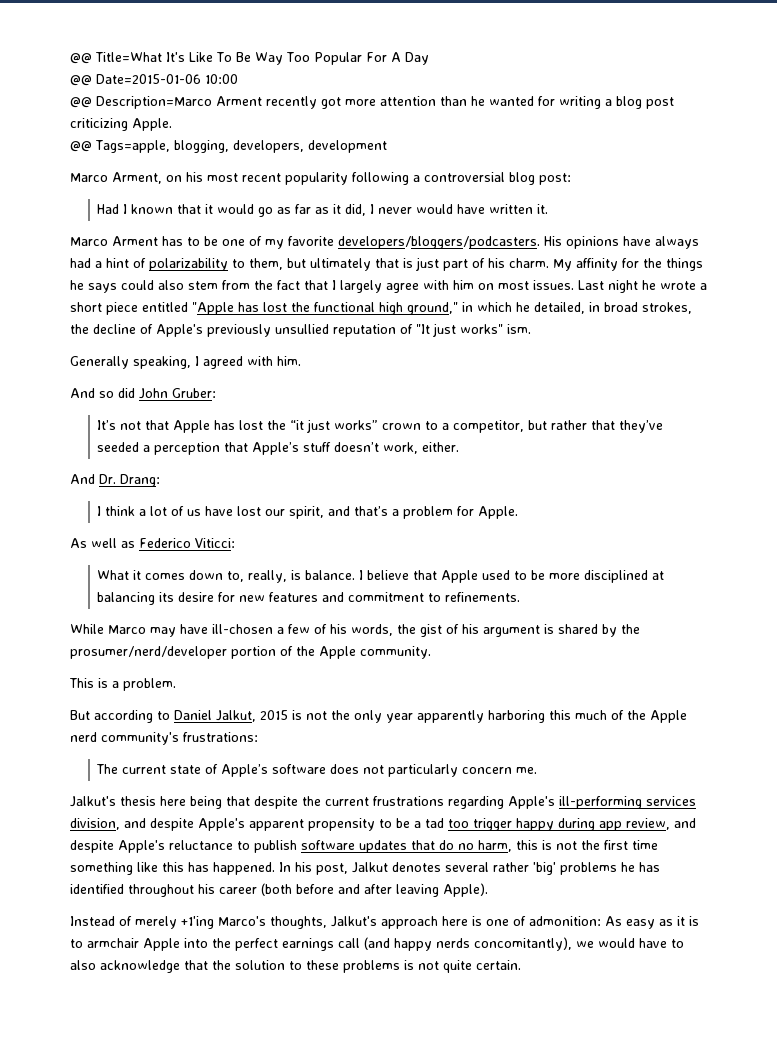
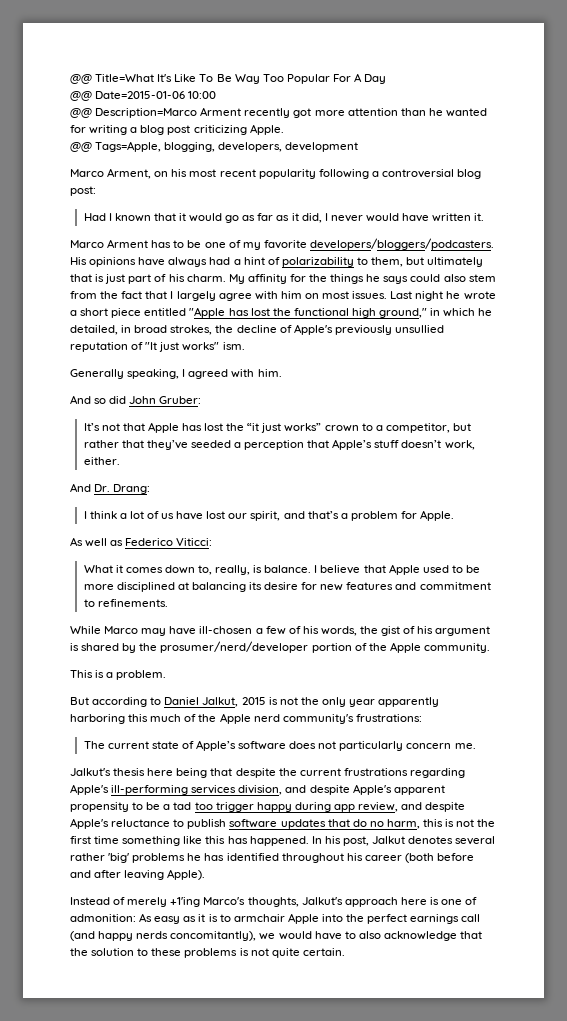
- @@ Tags=apple, blogging, developers, development
+ @@ Tags=Apple, blogging, developers, development

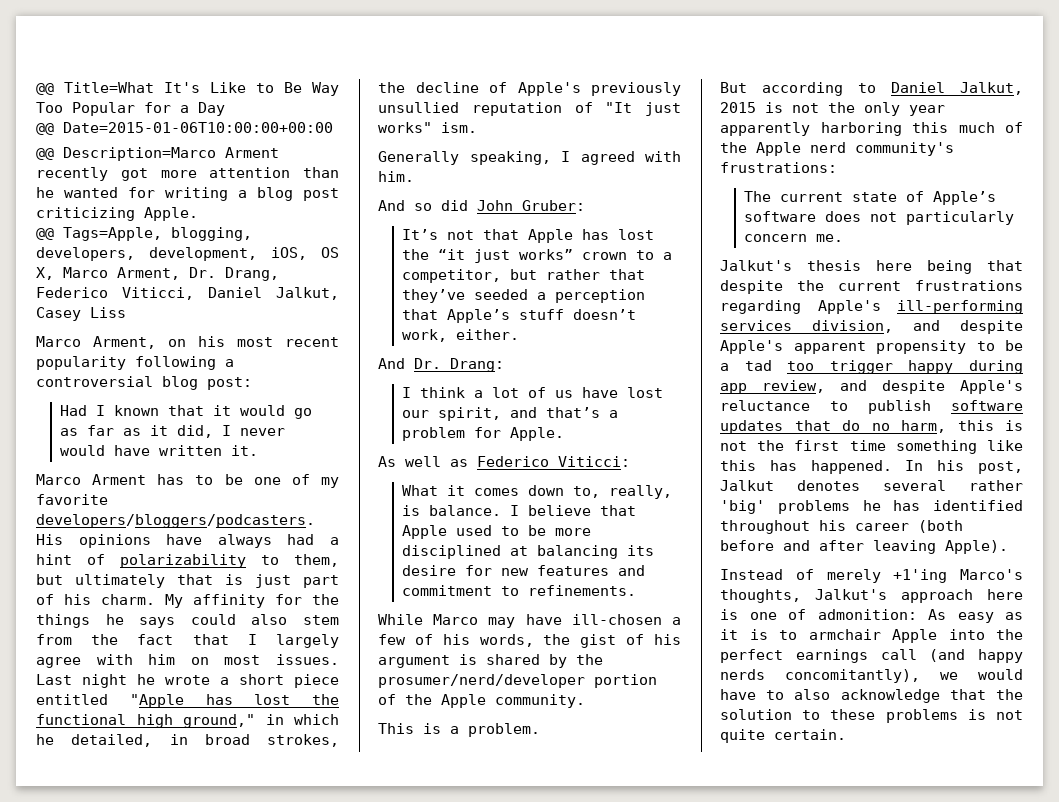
- @@ Title=What It's Like To Be Way Too Popular For A Day
+ @@ Title=What It's Like to Be Way Too Popular for a Day
- @@ Date=2015-01-06 10:00
+ @@ Date=2015-01-06T10:00:00+00:00
- @@ Tags=Apple, blogging, developers, development
+ @@ Tags=Apple, blogging, developers, development, iOS, OS X, Marco Arment, Dr. Drang, Federico Viticci, Daniel Jalkut, Casey Liss

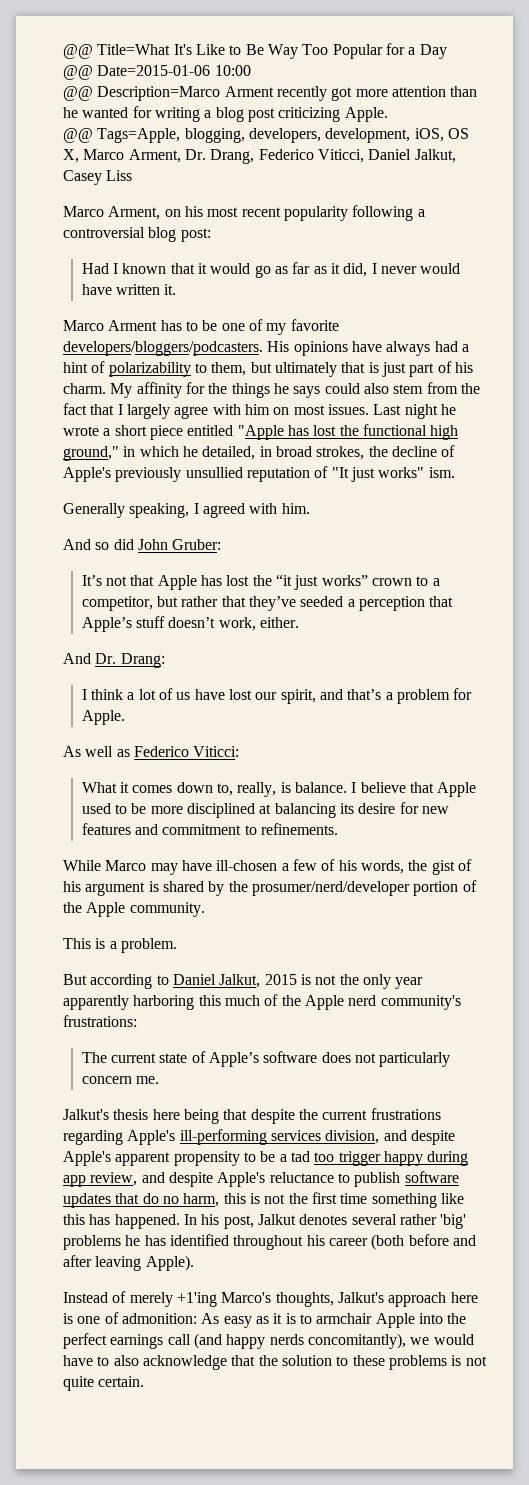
- @@ Date=2015-01-06T10:00:00+00:00
+ @@ Date=2015-01-06 10:00

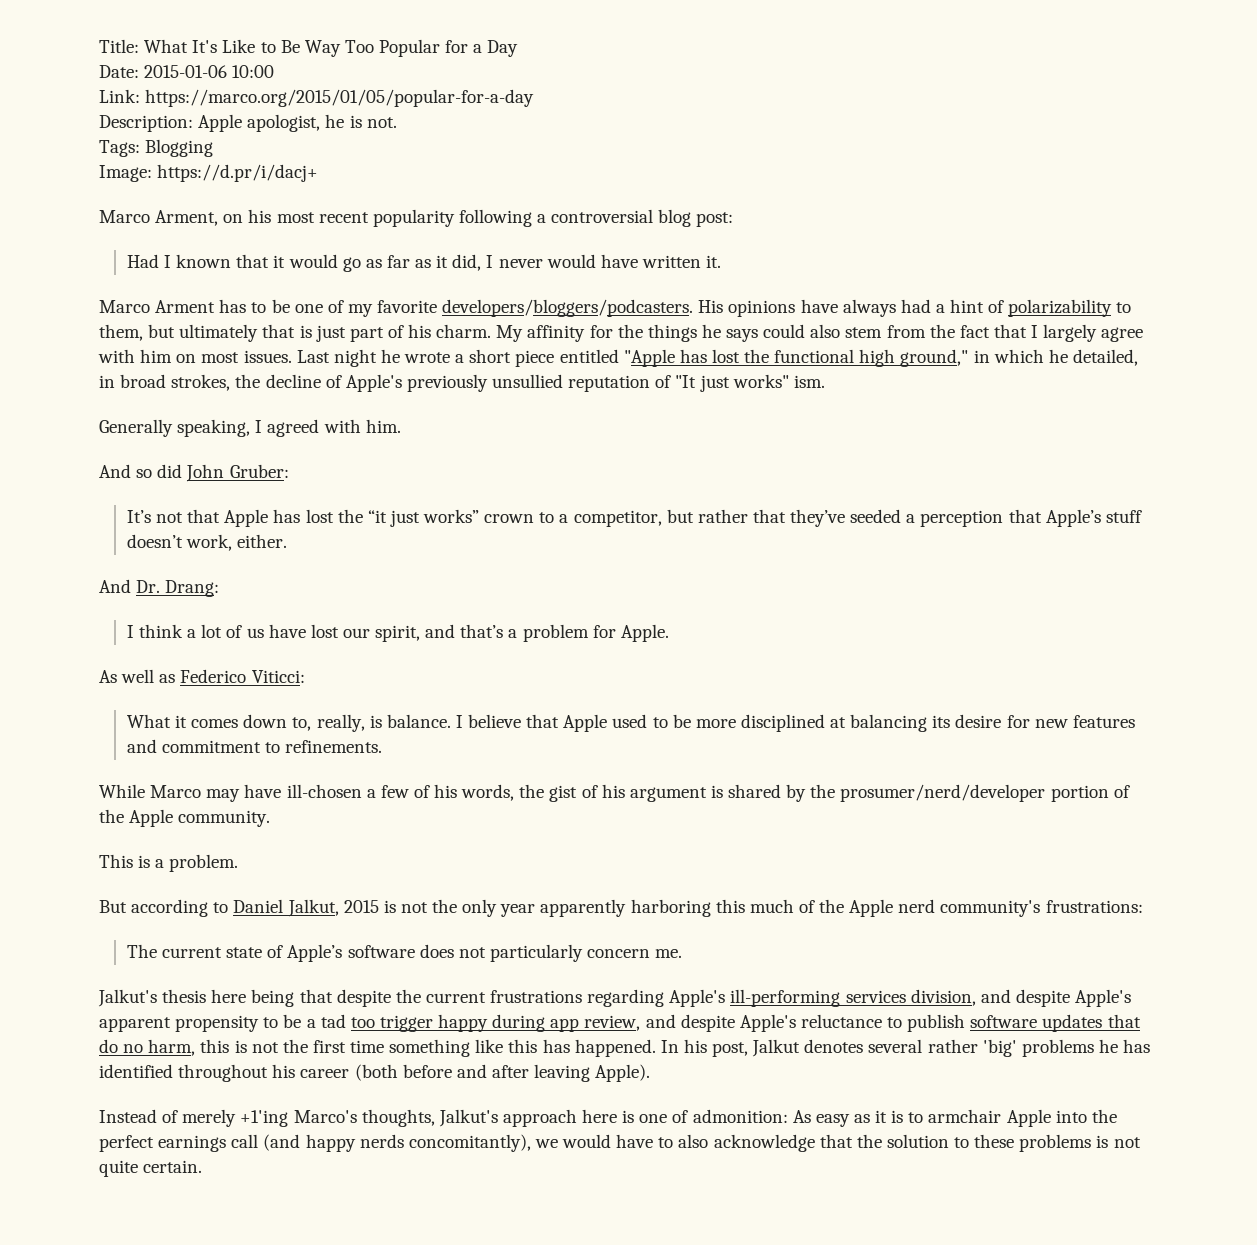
- @@ Title=What It's Like to Be Way Too Popular for a Day
+ Title: What It's Like to Be Way Too Popular for a Day
- @@ Date=2015-01-06 10:00
+ Date: 2015-01-06 10:00
- @@ Description=Marco Arment recently got more attention than he wanted for writing a blog post criticizing Apple.
- @@ Tags=Apple, blogging, developers, development, iOS, OS X, Marco Arment, Dr. Drang, Federico Viticci, Daniel Jalkut, Casey Liss
+ Link: https://marco.org/2015/01/05/popular-for-a-day
+ Description: Apple apologist, he is not.
+ Tags: Blogging
+ Image: https://d.pr/i/dacj+

